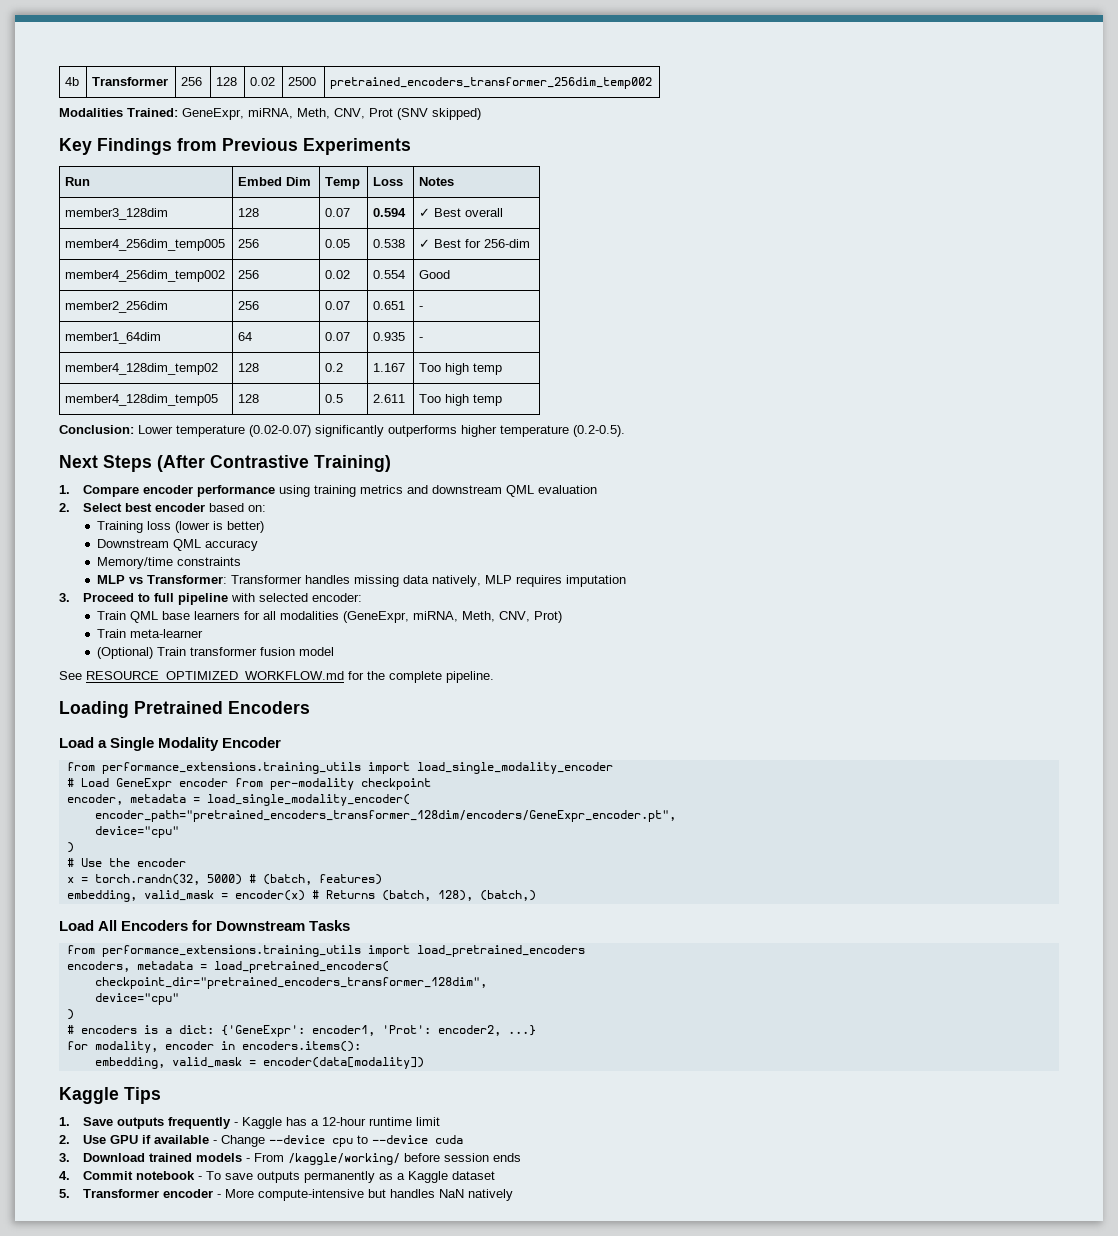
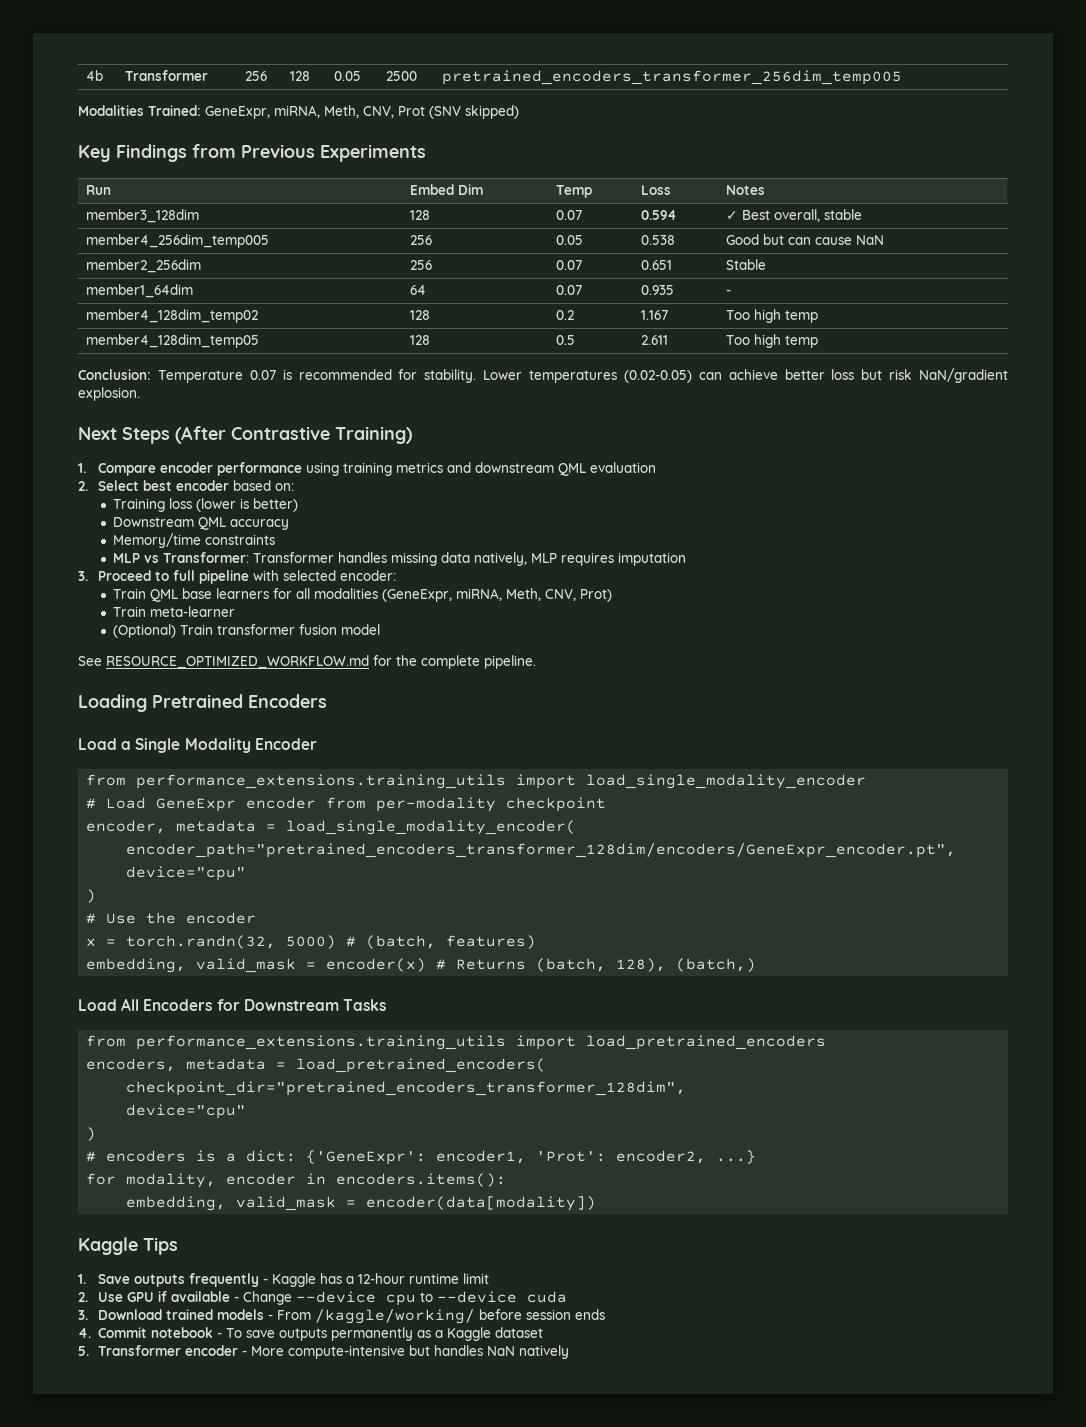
- 4b | Transformer | 256 | 128 | 0.02 | 2500 | pretrained_encoders_transformer_256dim_temp002
+ 4b | Transformer | 256 | 128 | 0.05 | 2500 | pretrained_encoders_transformer_256dim_temp005
- member3_128dim | 128 | 0.07 | 0.594 | ✓ Best overall
+ member3_128dim | 128 | 0.07 | 0.594 | ✓ Best overall, stable
- member4_256dim_temp005 | 256 | 0.05 | 0.538 | ✓ Best for 256-dim
- member4_256dim_temp002 | 256 | 0.02 | 0.554 | Good
+ member4_256dim_temp005 | 256 | 0.05 | 0.538 | Good but can cause NaN
- member2_256dim | 256 | 0.07 | 0.651 | -
+ member2_256dim | 256 | 0.07 | 0.651 | Stable
- Conclusion: Lower temperature (0.02-0.07) significantly outperforms higher temperature (0.2-0.5).
+ Conclusion: Temperature 0.07 is recommended for stability. Lower temperatures (0.02-0.05) can achieve better loss but risk NaN/gradient explosion.

